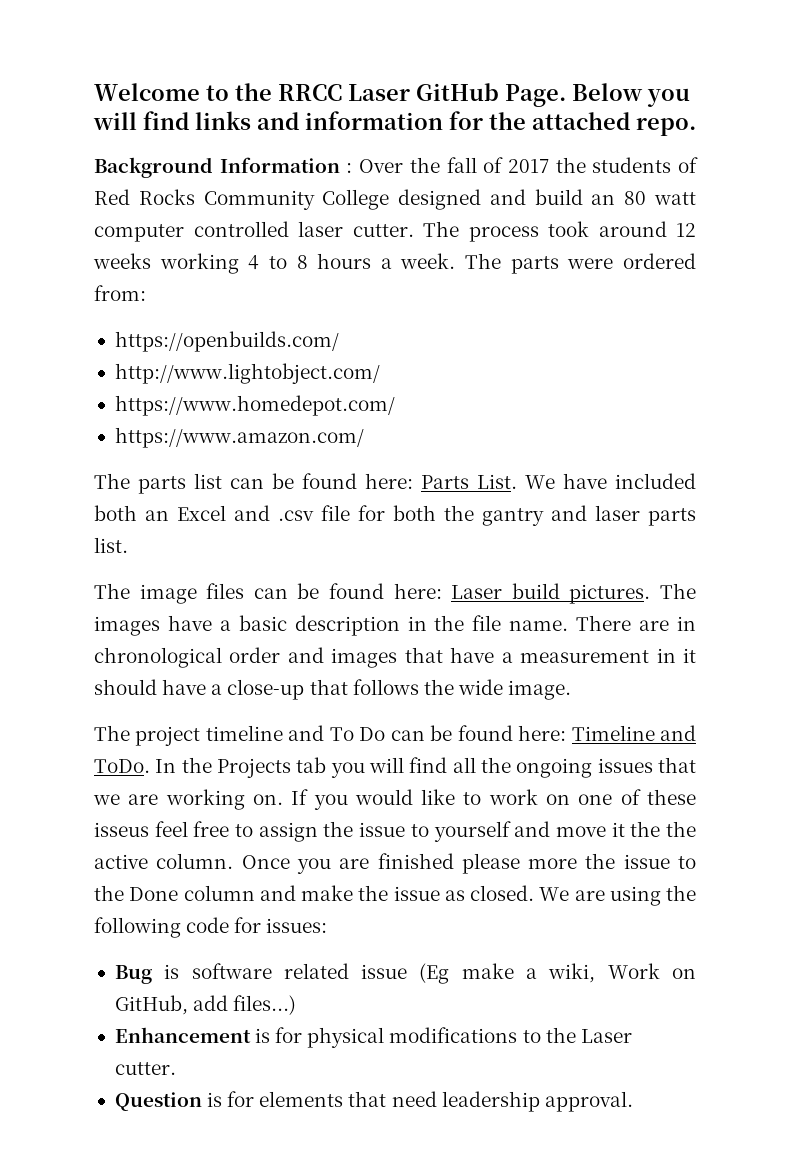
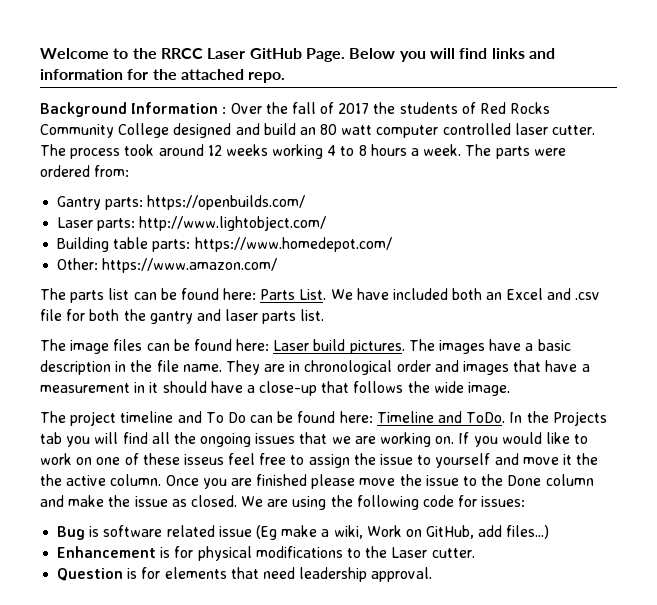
- https://openbuilds.com/
+ Gantry parts: https://openbuilds.com/
- http://www.lightobject.com/
+ Laser parts: http://www.lightobject.com/
- https://www.homedepot.com/
+ Building table parts: https://www.homedepot.com/
- https://www.amazon.com/
+ Other: https://www.amazon.com/
- There are in chronological order and images that have a measurement in it should have a close-up that follows the wide image.
+ They are in chronological order and images that have a measurement in it should have a close-up that follows the wide image.
- Once you are finished please more the issue to the Done column and make the issue as closed.
+ Once you are finished please move the issue to the Done column and make the issue as closed.

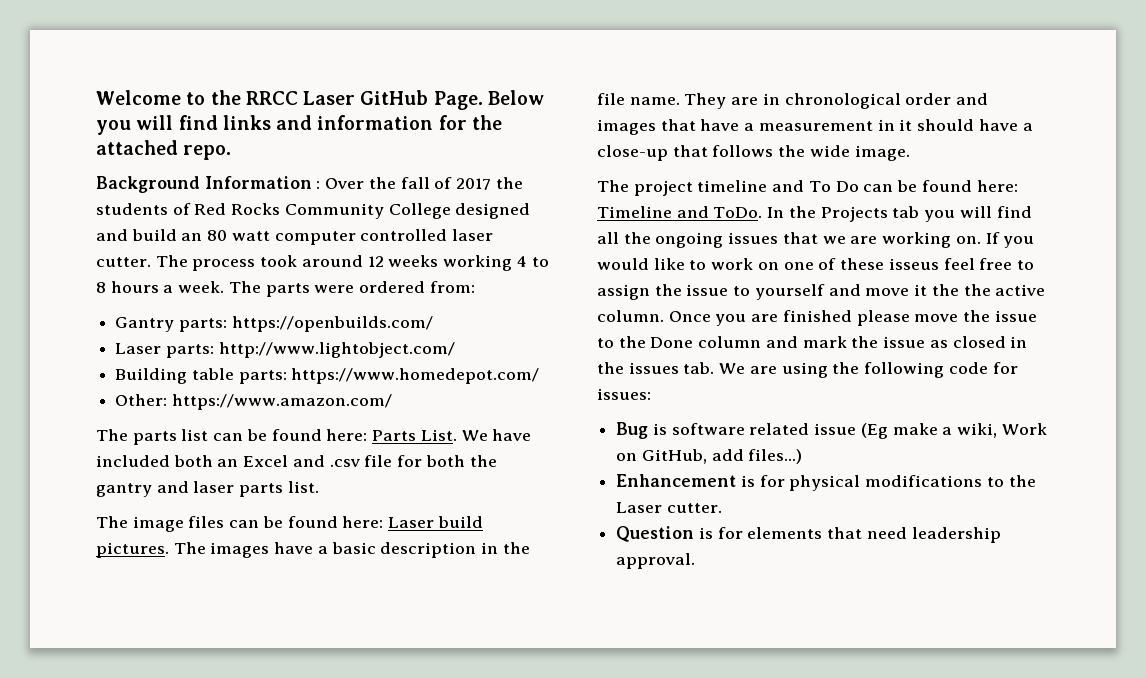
- Once you are finished please move the issue to the Done column and make the issue as closed. We are using the following code for issues:
+ Once you are finished please move the issue to the Done column and mark the issue as closed in the issues tab. We are using the following code for issues:

